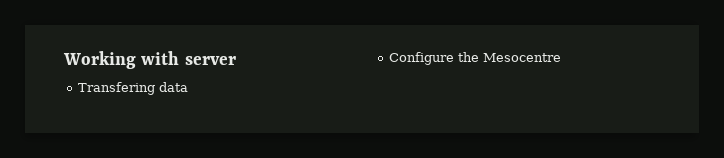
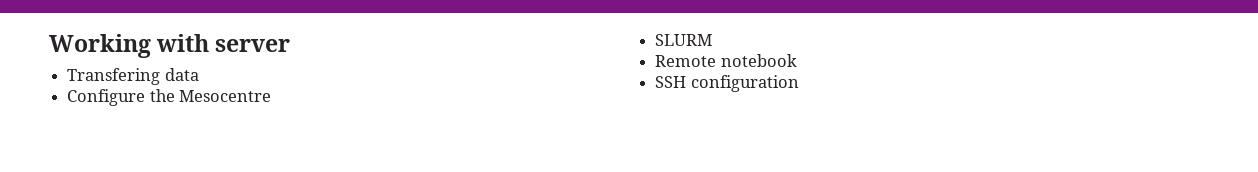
+ SLURM
+ Remote notebook
+ SSH configuration

